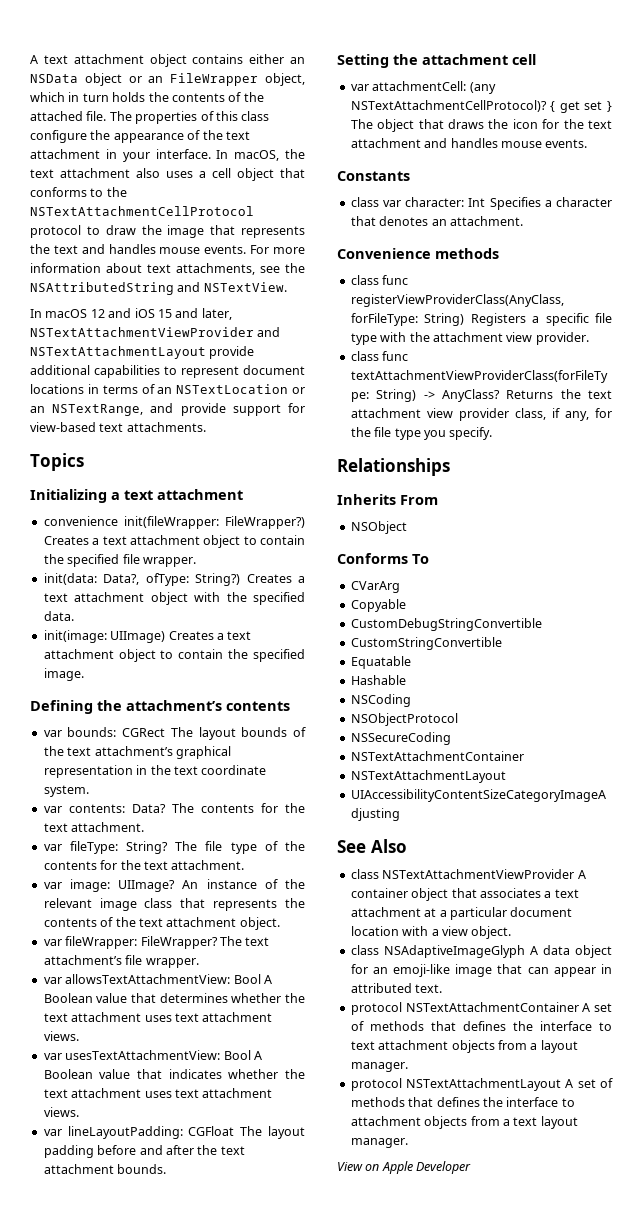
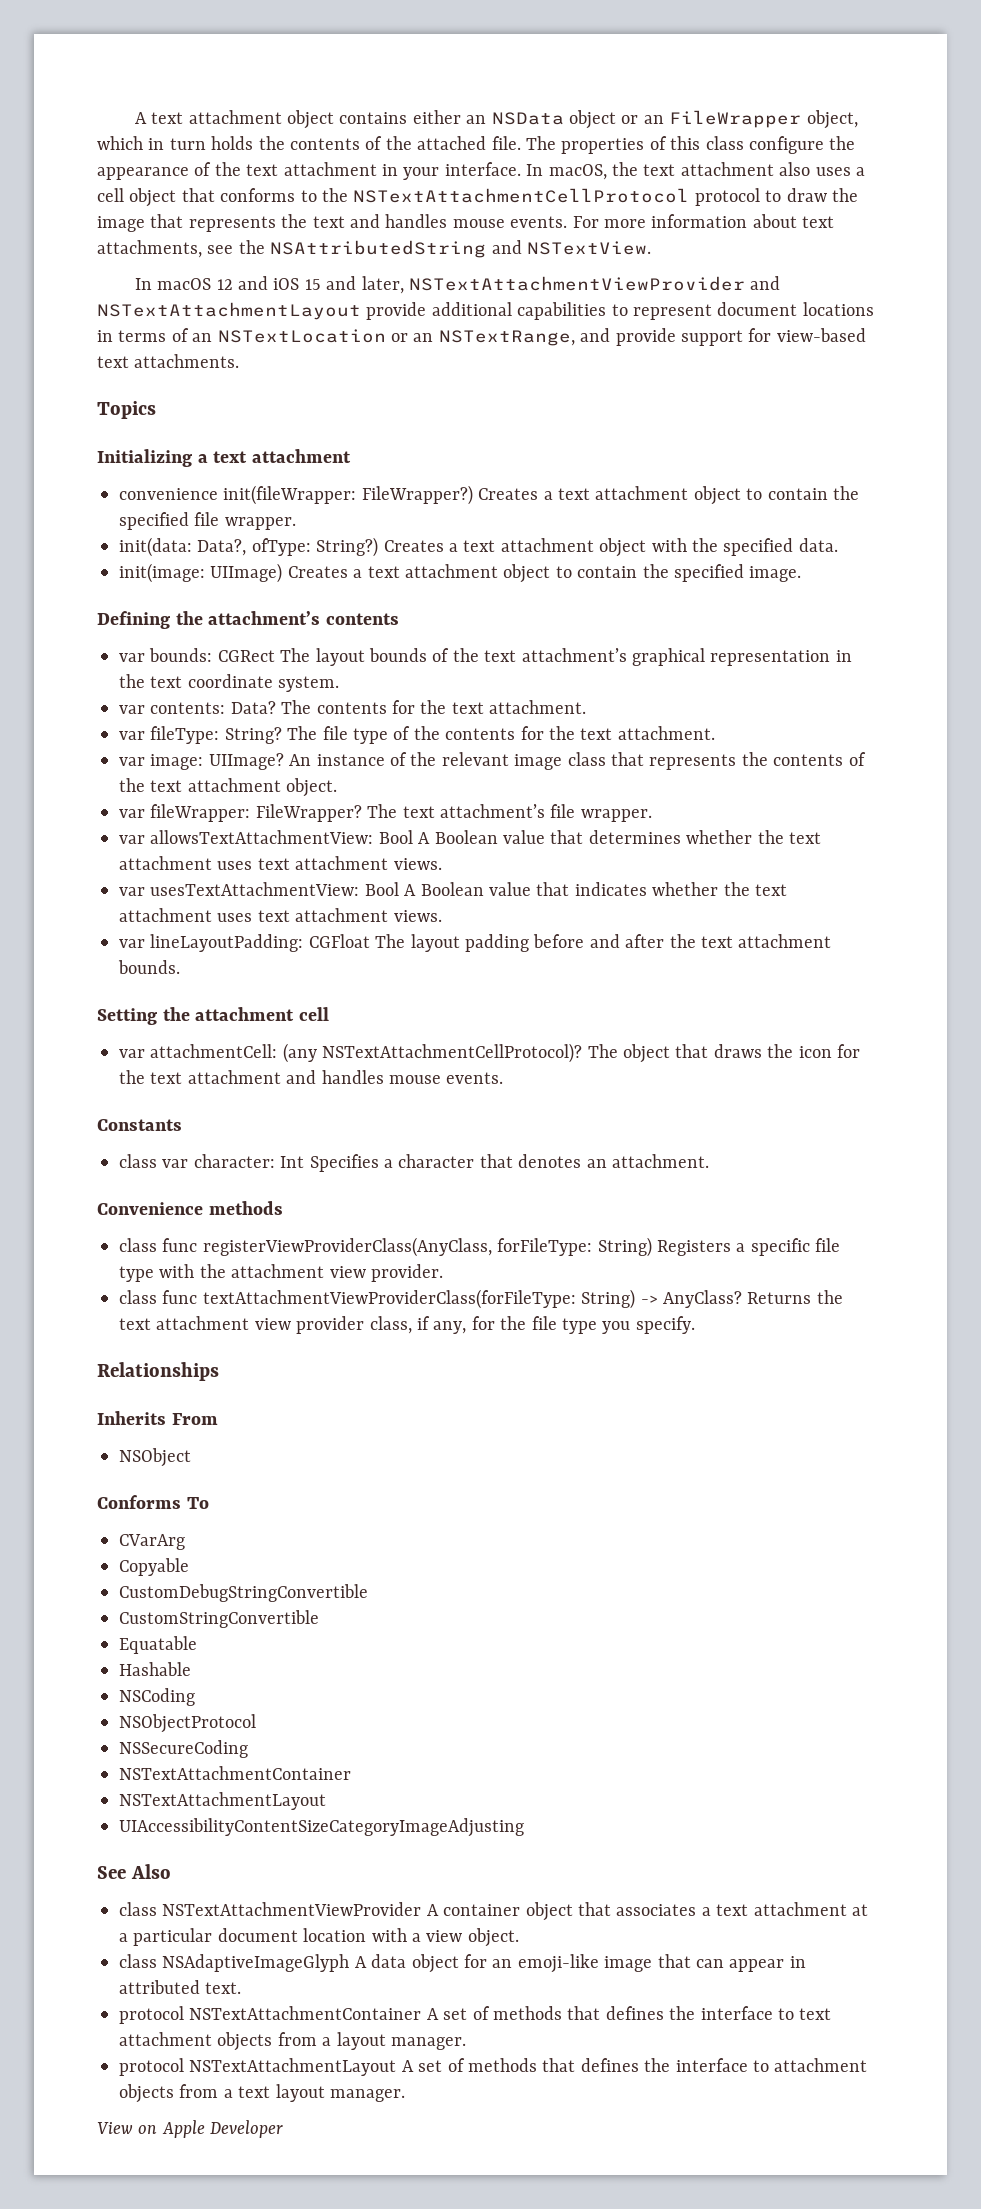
- { get set } The object that draws the icon for the text attachment and handles mouse events.
+ The object that draws the icon for the text attachment and handles mouse events.

